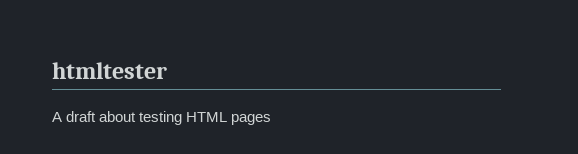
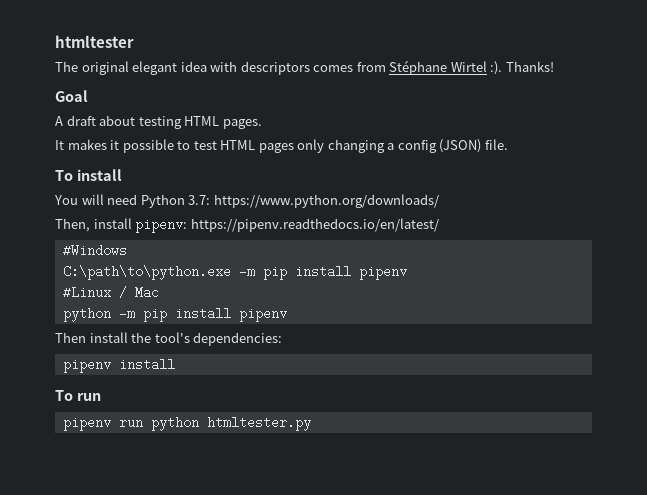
+ The original elegant idea with descriptors comes from Stéphane Wirtel :). Thanks!
+ Goal
- A draft about testing HTML pages
+ A draft about testing HTML pages.
+ It makes it possible to test HTML pages only changing a config (JSON) file.
+ To install
+ You will need Python 3.7: https://www.python.org/downloads/
+ Then, install pipenv: https://pipenv.readthedocs.io/en/latest/
+ #Windows
+ C:\path\to\python.exe -m pip install pipenv
+ #Linux / Mac
+ python -m pip install pipenv
+ Then install the tool's dependencies:
+ pipenv install
+ To run
+ pipenv run python htmltester.py

